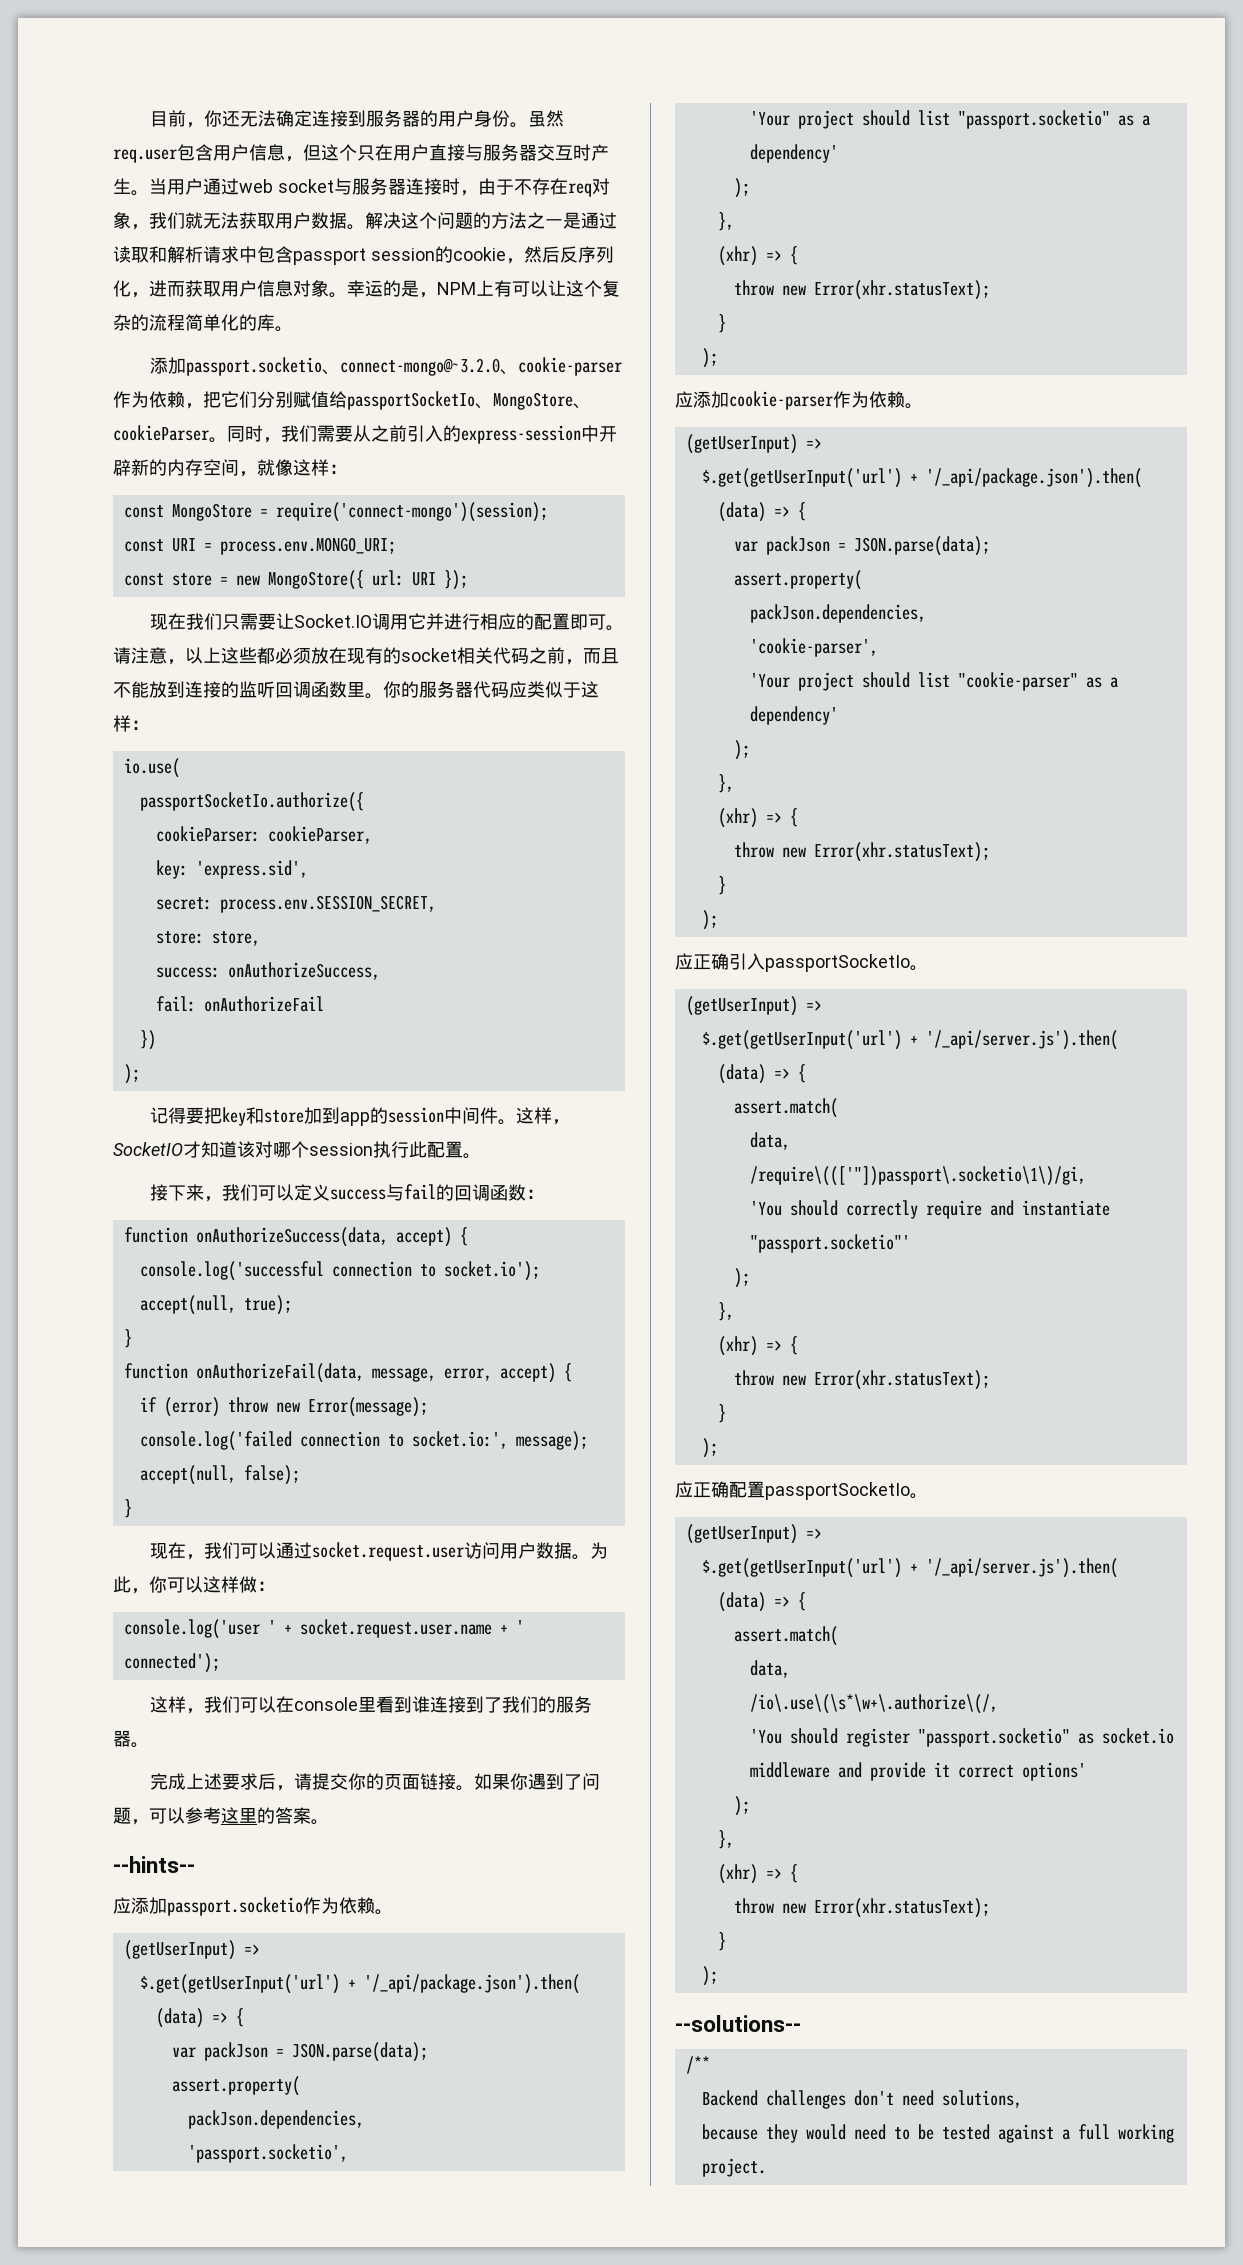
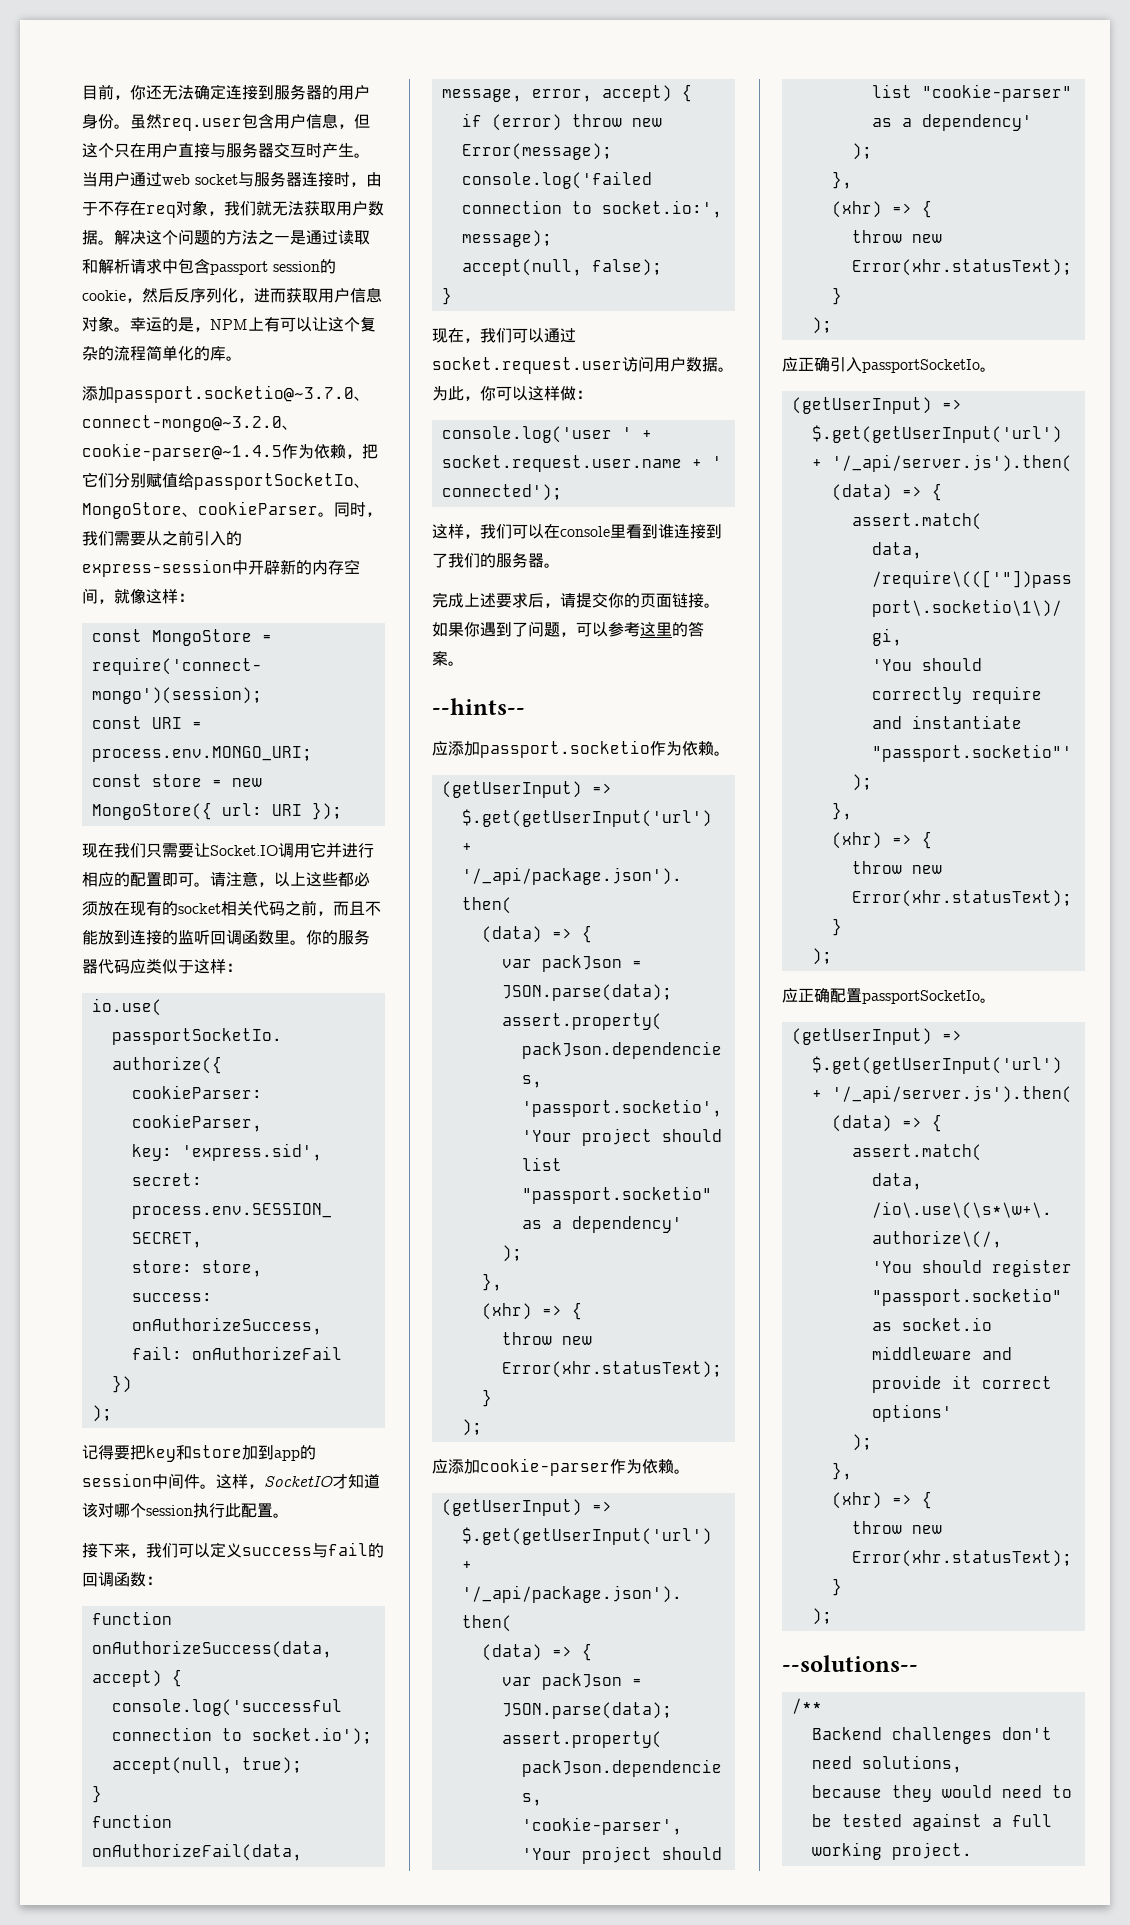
- 添加passport.socketio、connect-mongo@~3.2.0、cookie-parser作为依赖，把它们分别赋值给passportSocketIo、MongoStore、cookieParser。
+ 添加passport.socketio@~3.7.0、connect-mongo@~3.2.0、cookie-parser@~1.4.5作为依赖，把它们分别赋值给passportSocketIo、MongoStore、cookieParser。

